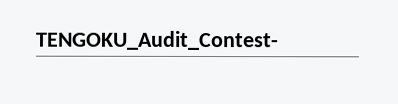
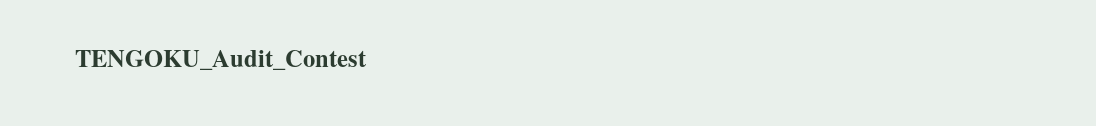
- TENGOKU_Audit_Contest-
+ TENGOKU_Audit_Contest

